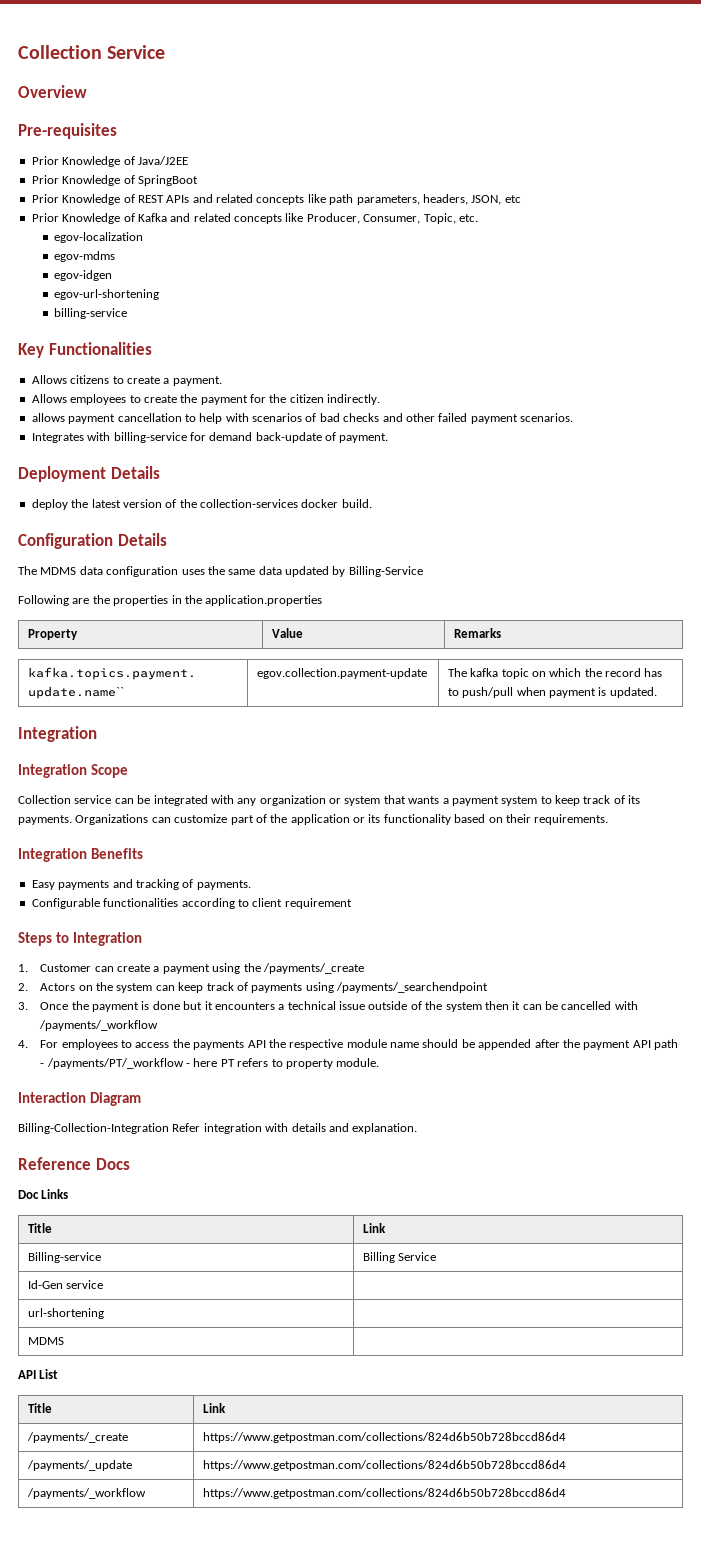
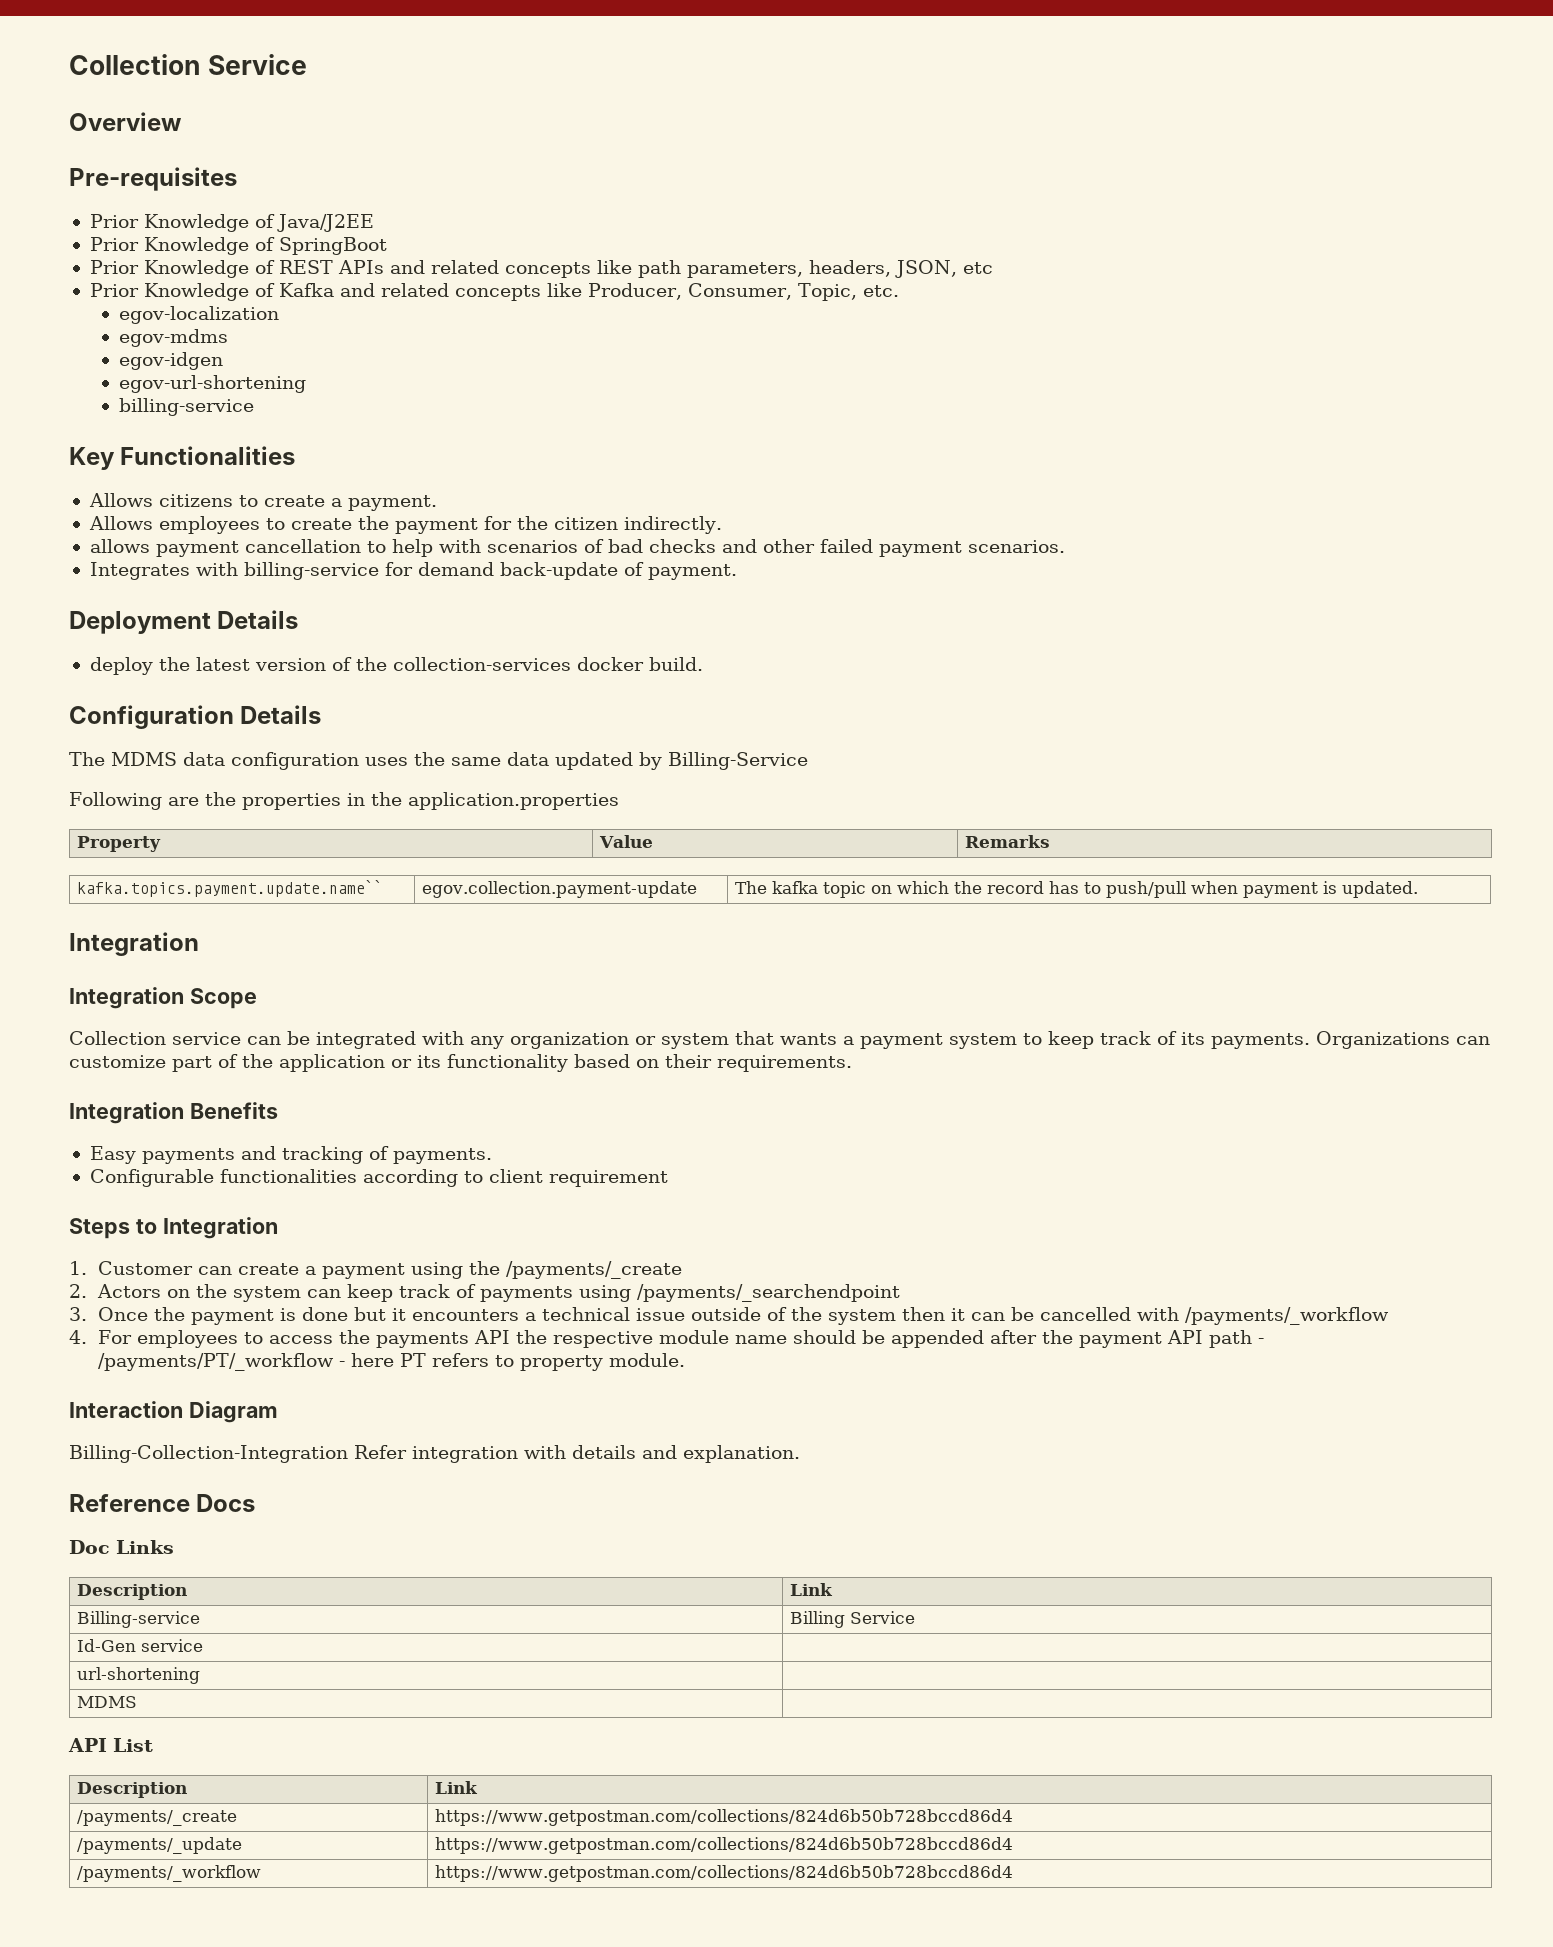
  Doc Links
- Title | Link
+ Description | Link
  API List
- Title | Link
+ Description | Link

